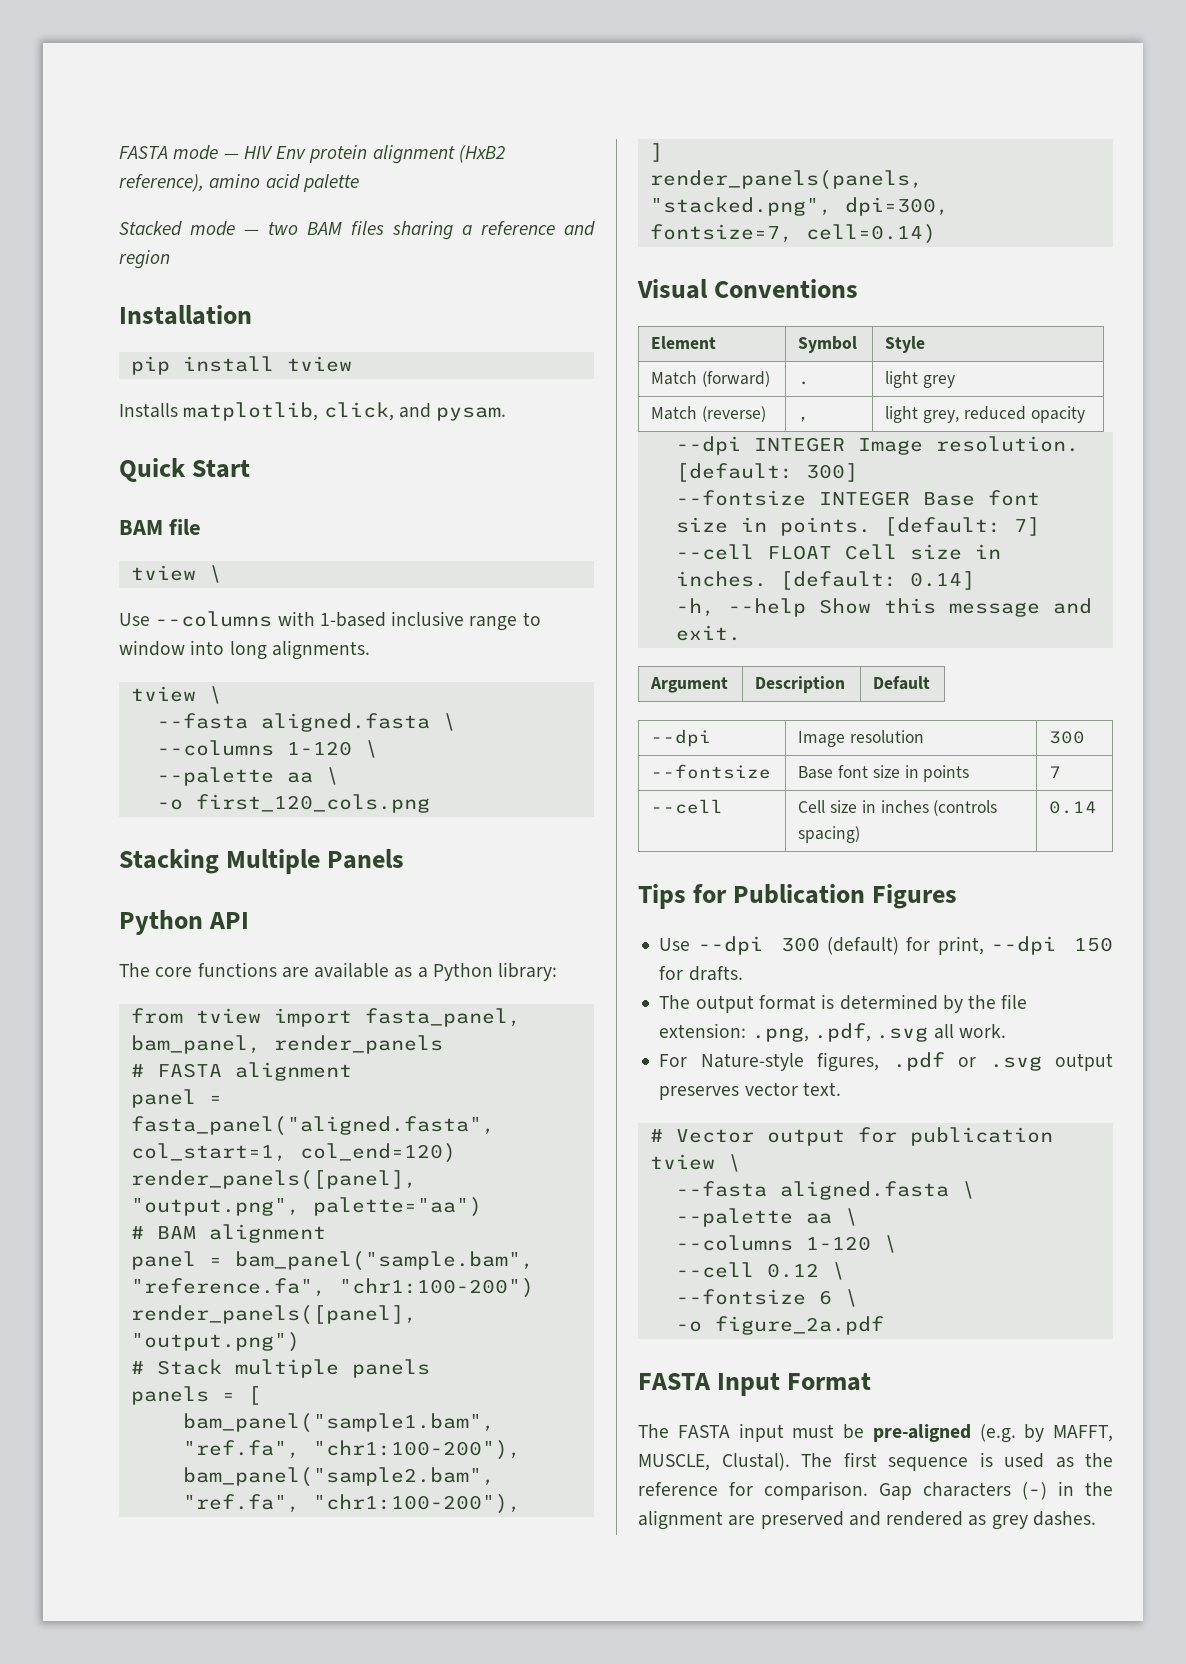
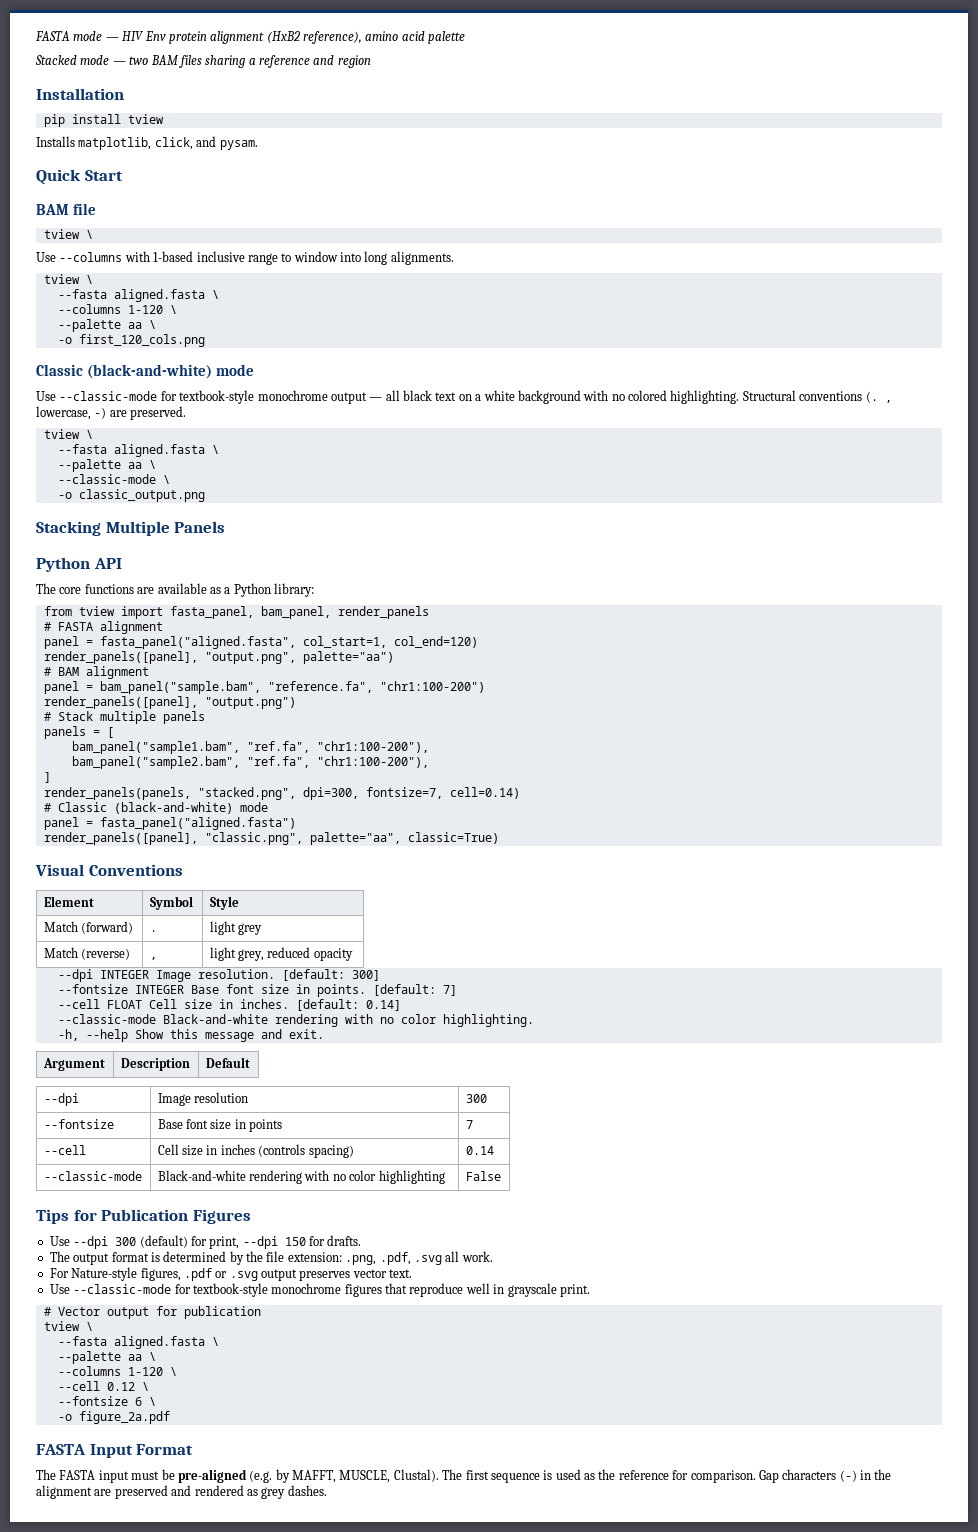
  -o first_120_cols.png
+ Classic (black-and-white) mode
+ Use --classic-mode for textbook-style monochrome output — all black text on a white background with no colored highlighting. Structural conventions (. , lowercase, -) are preserved.
+ tview \
+ --fasta aligned.fasta \
+ --palette aa \
+ --classic-mode \
+ -o classic_output.png
+ # Classic (black-and-white) mode
+ panel = fasta_panel("aligned.fasta")
+ render_panels([panel], "classic.png", palette="aa", classic=True)
+ --classic-mode Black-and-white rendering with no color highlighting.
+ --classic-mode | Black-and-white rendering with no color highlighting | False
+ Use --classic-mode for textbook-style monochrome figures that reproduce well in grayscale print.

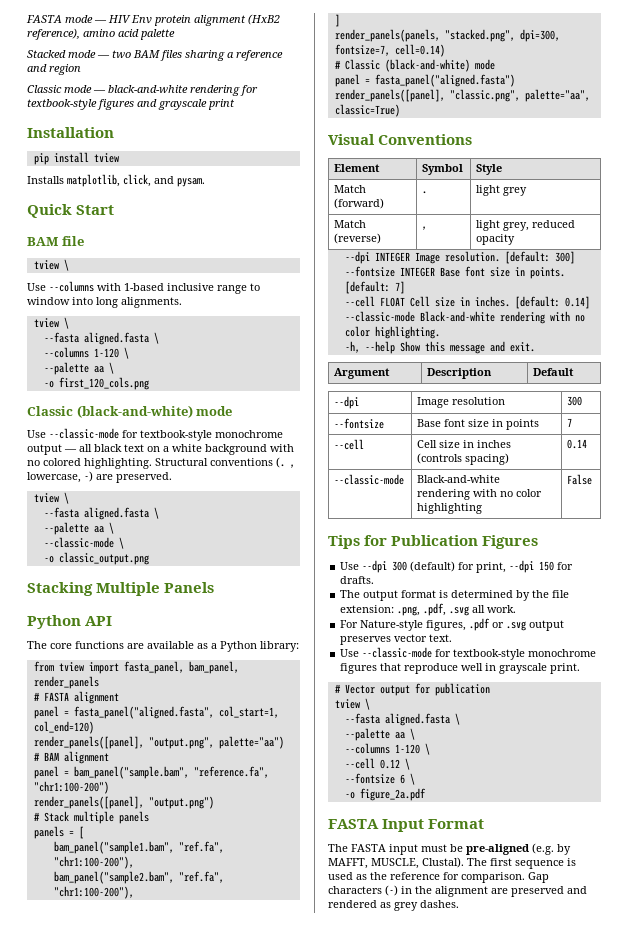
+ Classic mode — black-and-white rendering for textbook-style figures and grayscale print

